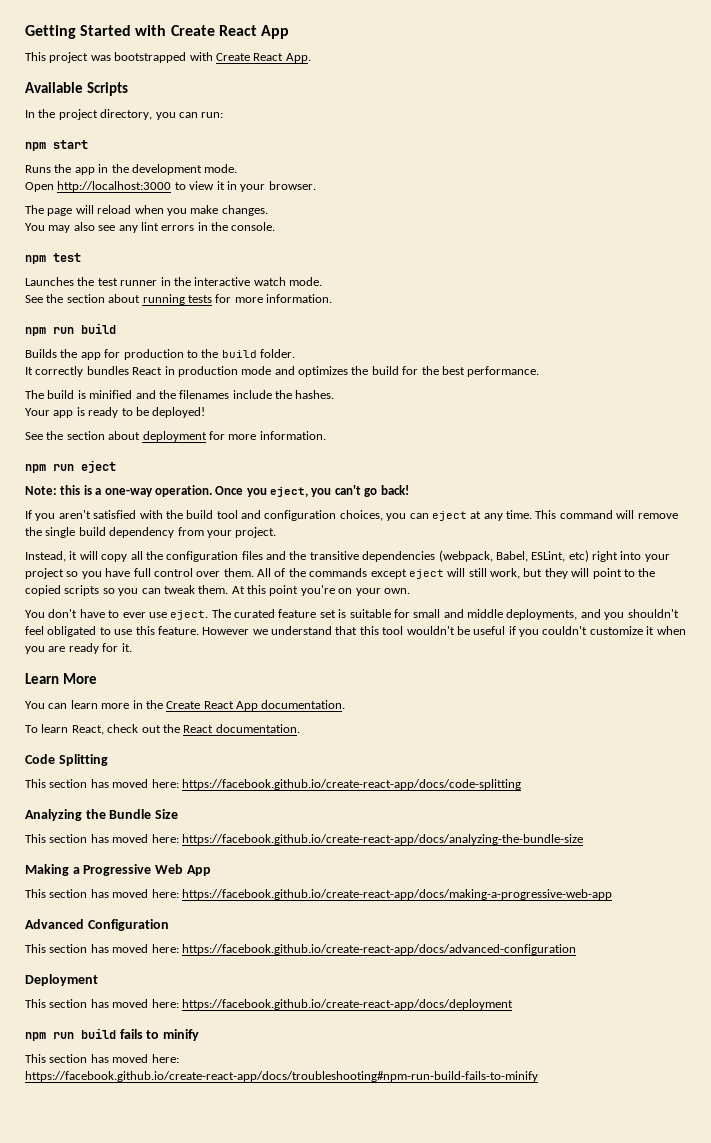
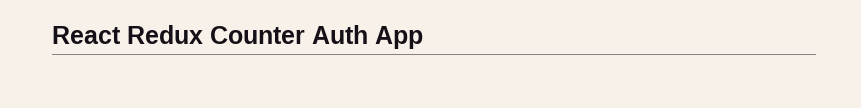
- Getting Started with Create React App
- This project was bootstrapped with Create React App.
- Available Scripts
- In the project directory, you can run:
- npm start
- Runs the app in the development mode.
- Open http://localhost:3000 to view it in your browser.
- The page will reload when you make changes.
- You may also see any lint errors in the console.
- npm test
- Launches the test runner in the interactive watch mode.
- See the section about running tests for more information.
- npm run build
- Builds the app for production to the build folder.
- It correctly bundles React in production mode and optimizes the build for the best performance.
- The build is minified and the filenames include the hashes.
- Your app is ready to be deployed!
- See the section about deployment for more information.
- npm run eject
- Note: this is a one-way operation. Once you eject, you can't go back!
- If you aren't satisfied with the build tool and configuration choices, you can eject at any time. This command will remove the single build dependency from your project.
- Instead, it will copy all the configuration files and the transitive dependencies (webpack, Babel, ESLint, etc) right into your project so you have full control over them. All of the commands except eject will still work, but they will point to the copied scripts so you can tweak them. At this point you're on your own.
- You don't have to ever use eject. The curated feature set is suitable for small and middle deployments, and you shouldn't feel obligated to use this feature. However we understand that this tool wouldn't be useful if you couldn't customize it when you are ready for it.
- Learn More
- You can learn more in the Create React App documentation.
- To learn React, check out the React documentation.
- Code Splitting
- This section has moved here: https://facebook.github.io/create-react-app/docs/code-splitting
- Analyzing the Bundle Size
- This section has moved here: https://facebook.github.io/create-react-app/docs/analyzing-the-bundle-size
- Making a Progressive Web App
- This section has moved here: https://facebook.github.io/create-react-app/docs/making-a-progressive-web-app
- Advanced Configuration
- This section has moved here: https://facebook.github.io/create-react-app/docs/advanced-configuration
- Deployment
- This section has moved here: https://facebook.github.io/create-react-app/docs/deployment
- npm run build fails to minify
- This section has moved here: https://facebook.github.io/create-react-app/docs/troubleshooting#npm-run-build-fails-to-minify
+ React Redux Counter Auth App

